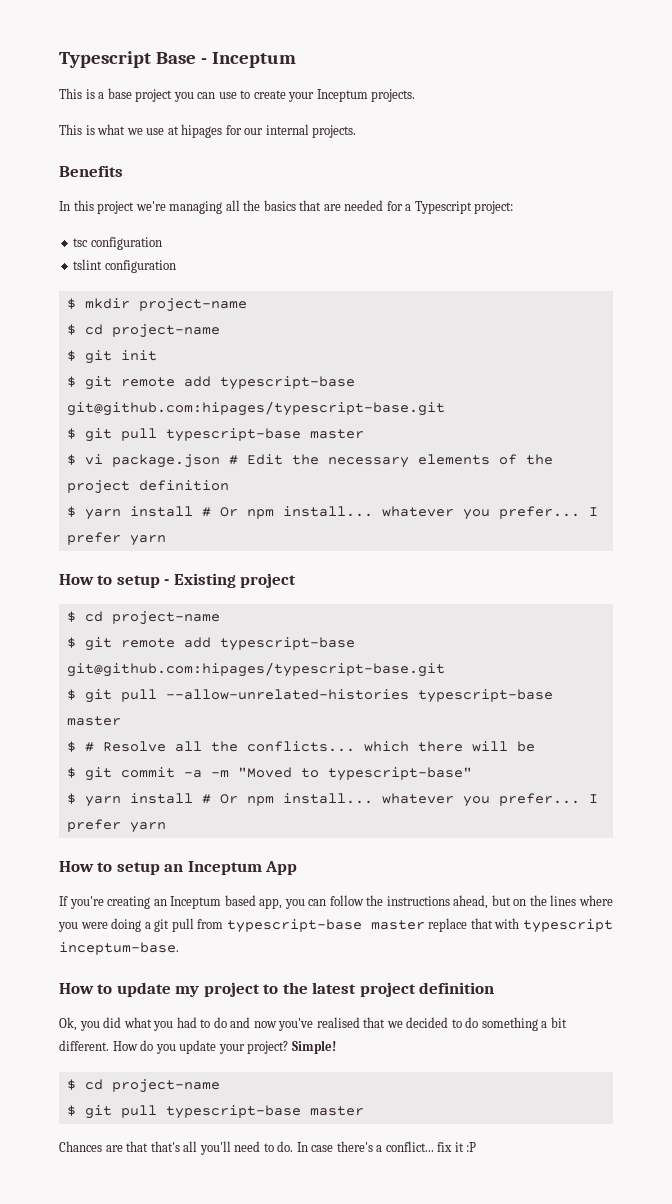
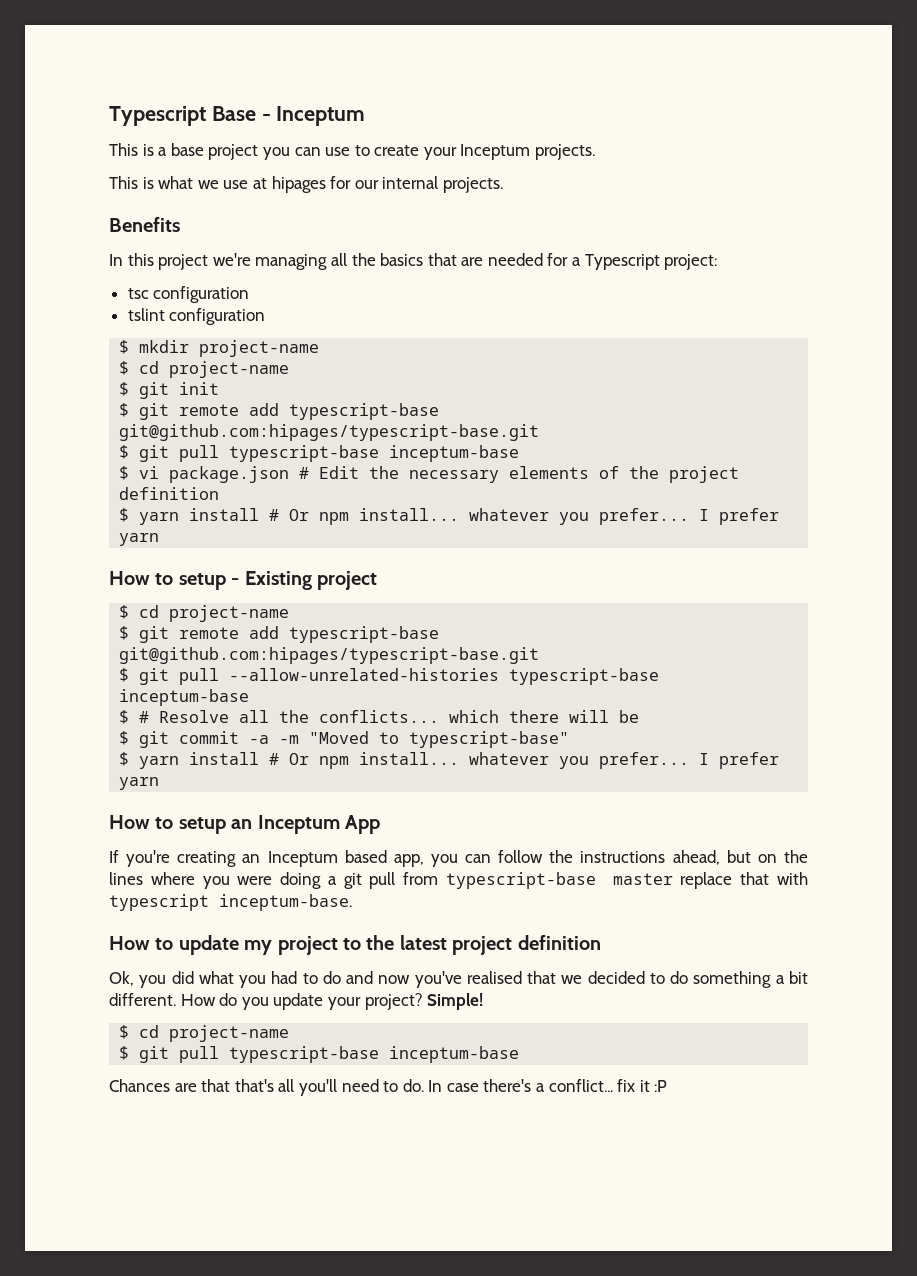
  $ git init
  $ git remote add typescript-base git@github.com:hipages/typescript-base.git
- $ git pull typescript-base master
+ $ git pull typescript-base inceptum-base
- $ git pull --allow-unrelated-histories typescript-base master
+ $ git pull --allow-unrelated-histories typescript-base inceptum-base
  Simple!
  $ cd project-name
- $ git pull typescript-base master
+ $ git pull typescript-base inceptum-base

